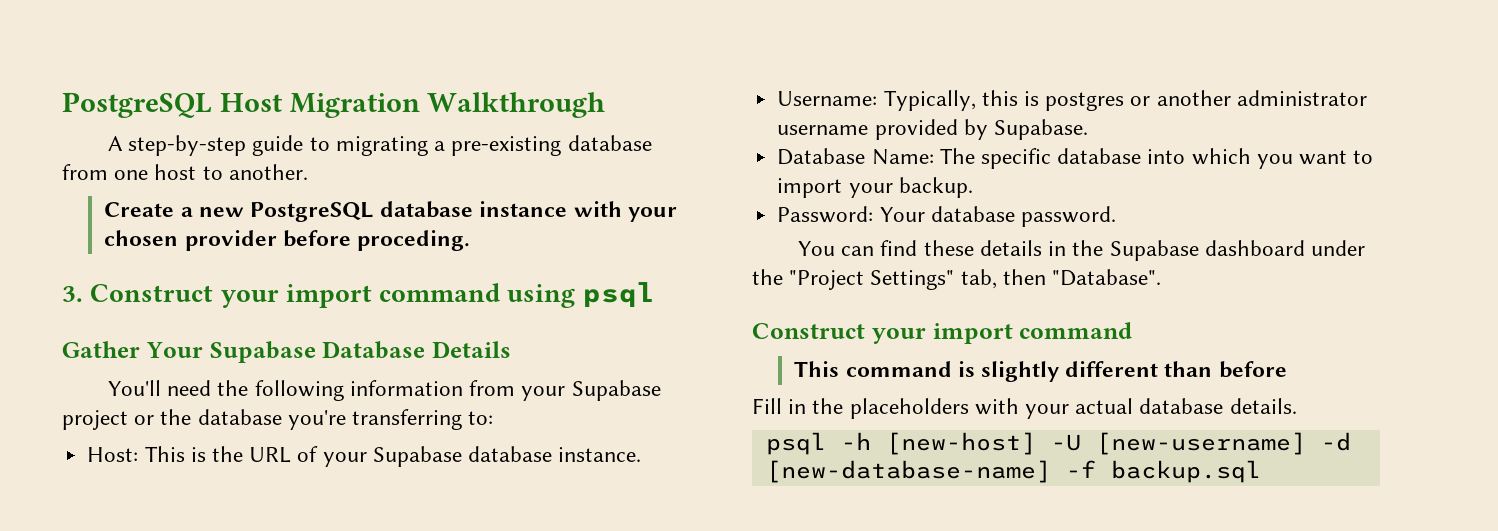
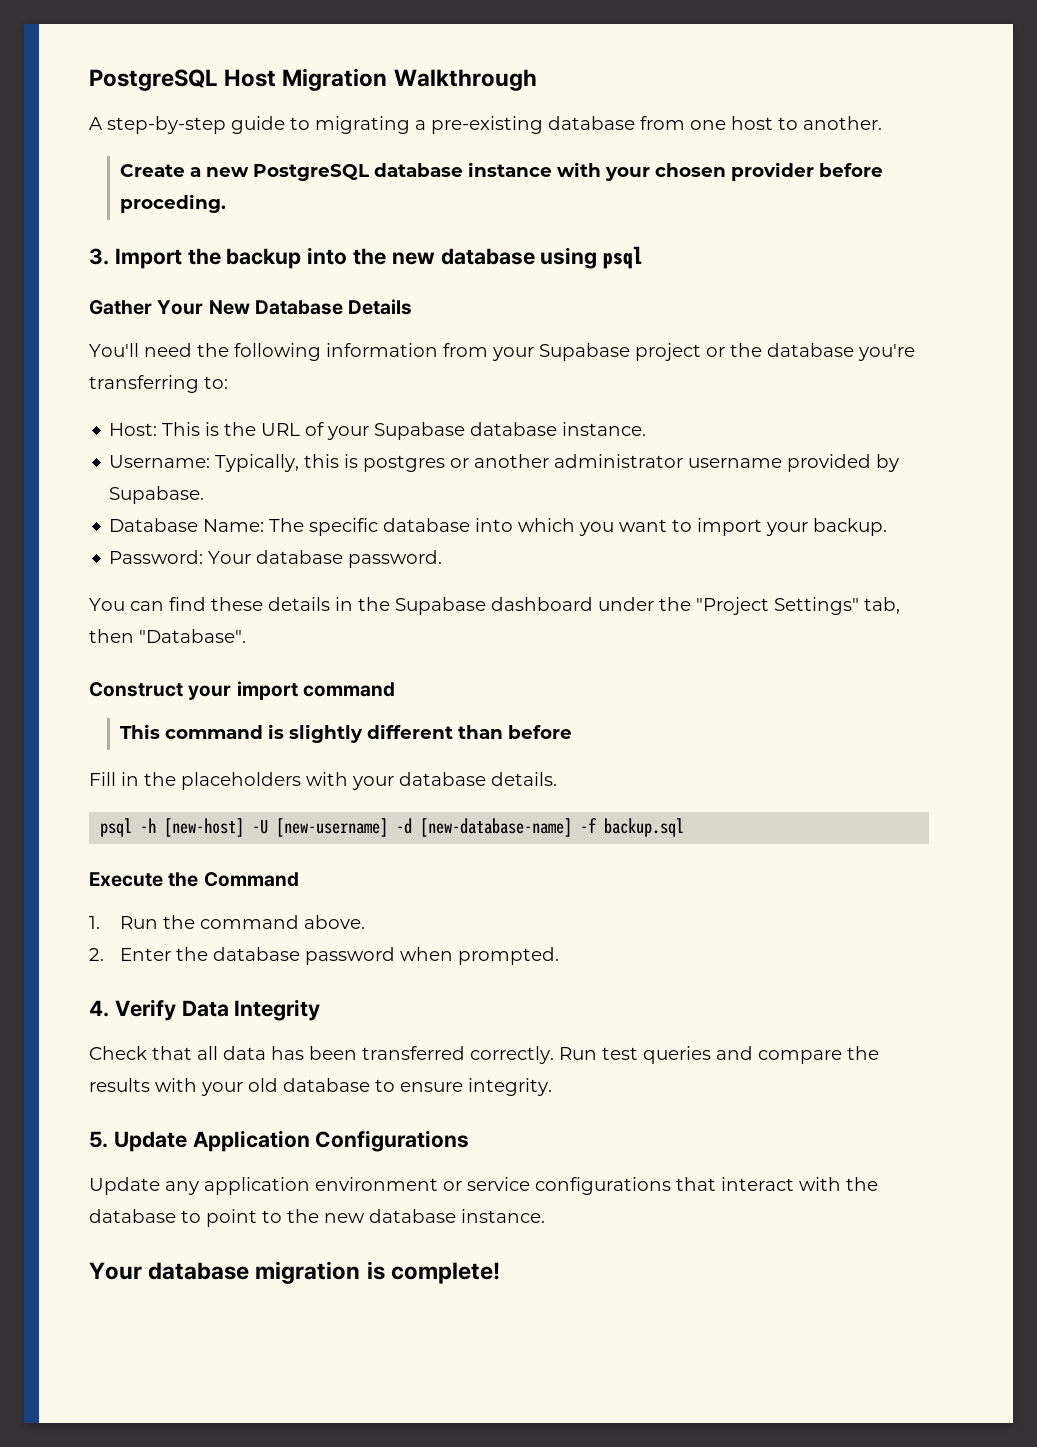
- 3. Construct your import command using psql
+ 3. Import the backup into the new database using psql
- Gather Your Supabase Database Details
+ Gather Your New Database Details
- Fill in the placeholders with your actual database details.
+ Fill in the placeholders with your database details.
+ Execute the Command
+ 1. Run the command above.
+ 2. Enter the database password when prompted.
+ 4. Verify Data Integrity
+ Check that all data has been transferred correctly. Run test queries and compare the results with your old database to ensure integrity.
+ 5. Update Application Configurations
+ Update any application environment or service configurations that interact with the database to point to the new database instance.
+ Your database migration is complete!

